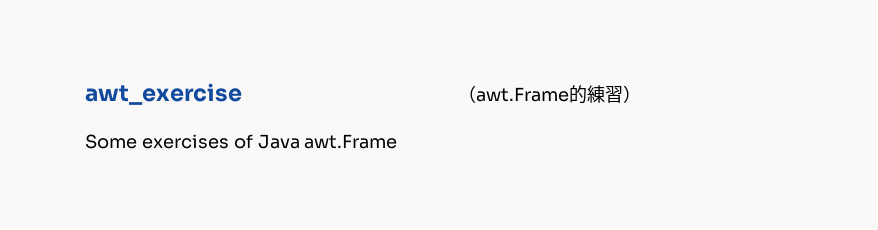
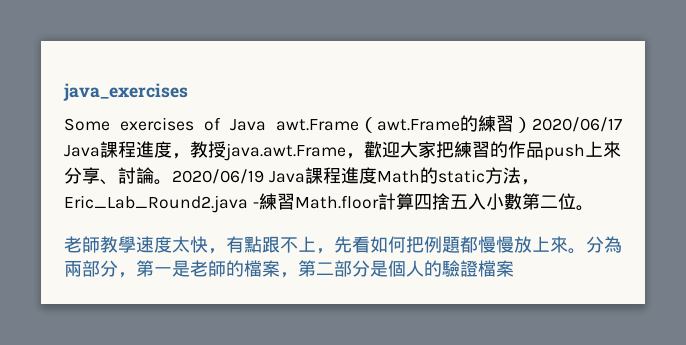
- awt_exercise
+ java_exercises
- Some exercises of Java awt.Frame（awt.Frame的練習）
+ Some exercises of Java awt.Frame（awt.Frame的練習）2020/06/17 Java課程進度，教授java.awt.Frame，歡迎大家把練習的作品push上來分享、討論。2020/06/19 Java課程進度Math的static方法，Eric_Lab_Round2.java -練習Math.floor計算四捨五入小數第二位。
+ 老師教學速度太快，有點跟不上，先看如何把例題都慢慢放上來。分為兩部分，第一是老師的檔案，第二部分是個人的驗證檔案

